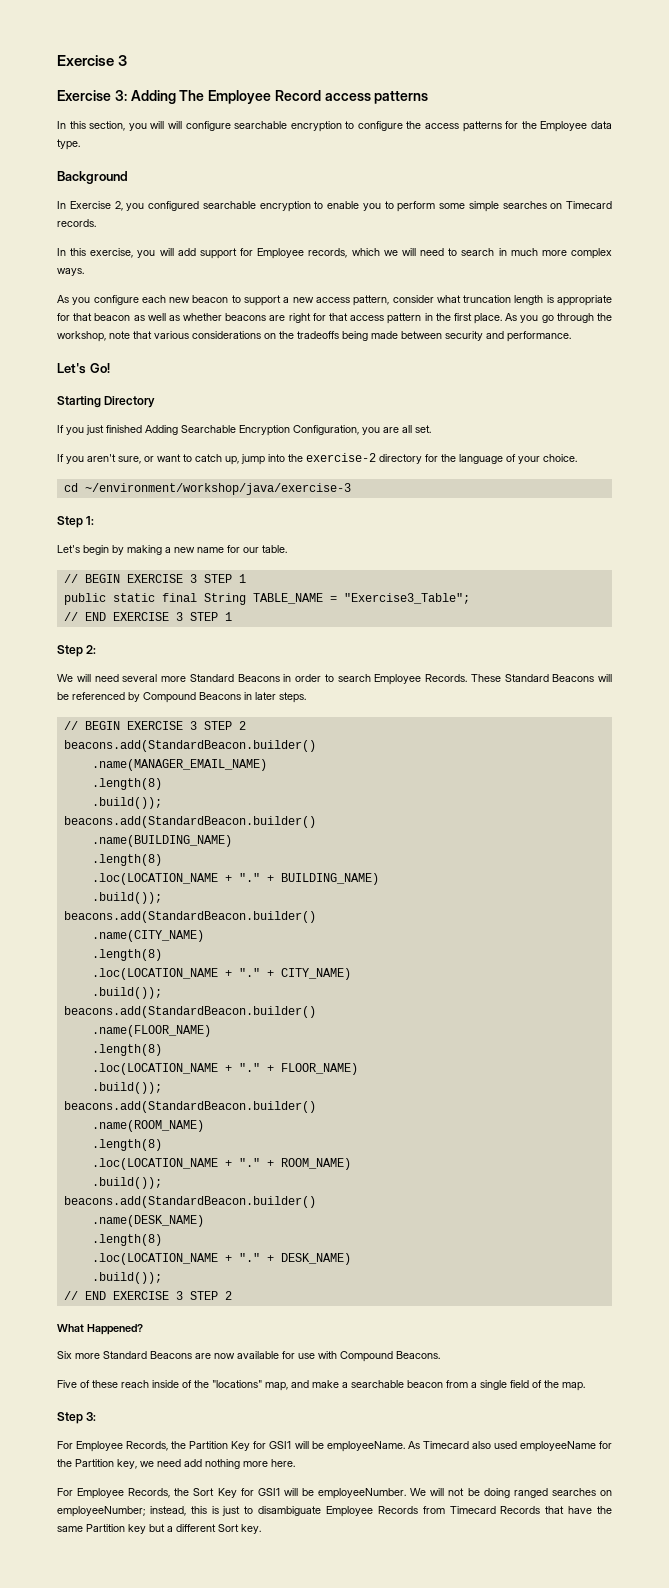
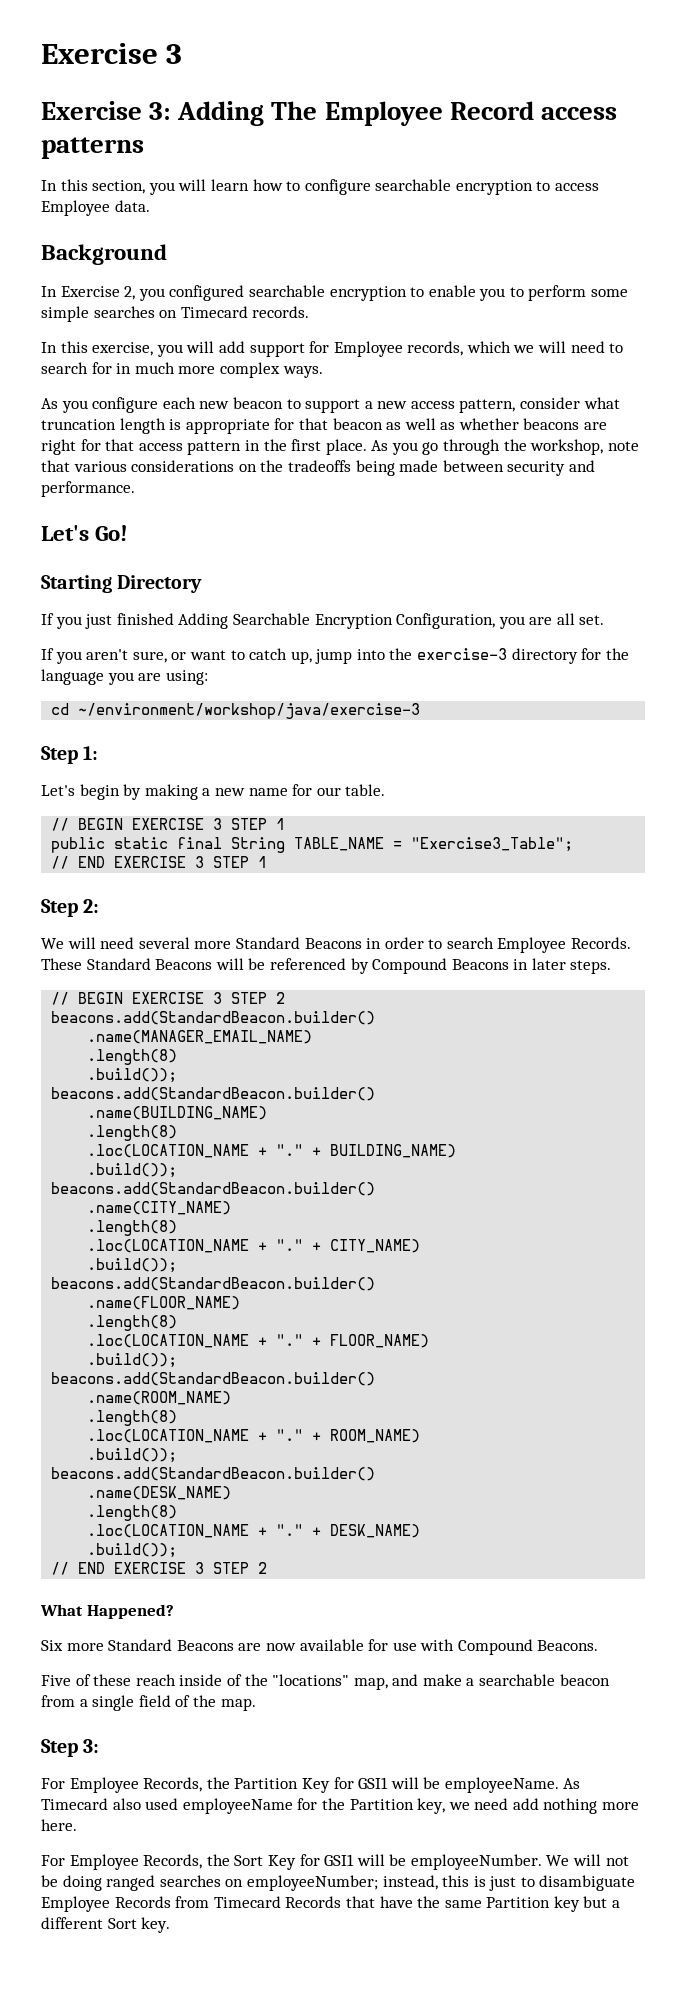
- In this section, you will will configure searchable encryption to configure the access patterns for the Employee data type.
+ In this section, you will learn how to configure searchable encryption to access Employee data.
- In this exercise, you will add support for Employee records, which we will need to search in much more complex ways.
+ In this exercise, you will add support for Employee records, which we will need to search for in much more complex ways.
- If you aren't sure, or want to catch up, jump into the exercise-2 directory for the language of your choice.
+ If you aren't sure, or want to catch up, jump into the exercise-3 directory for the language you are using:

